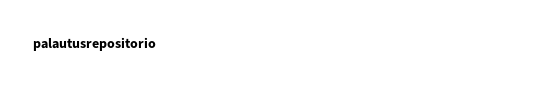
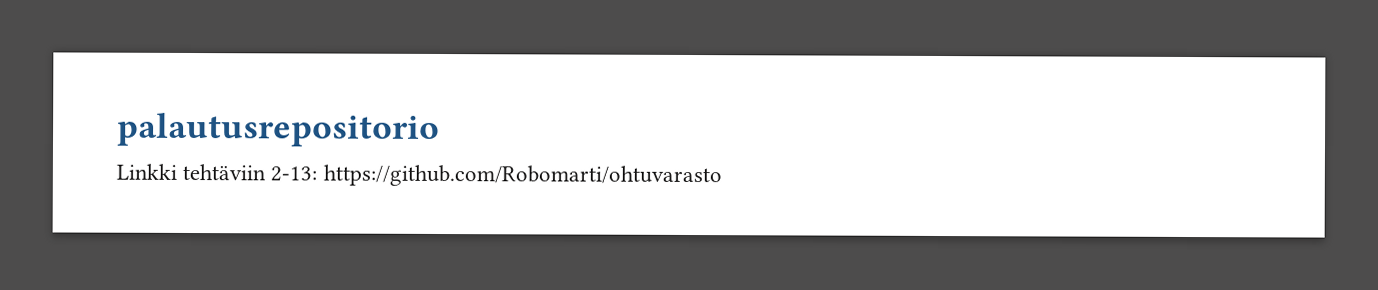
+ Linkki tehtäviin 2-13: https://github.com/Robomarti/ohtuvarasto

